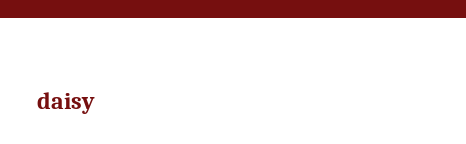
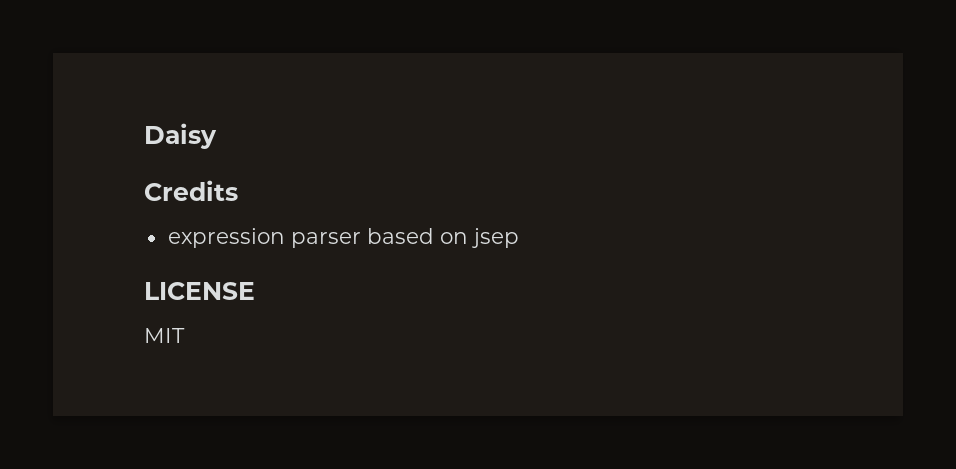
- daisy
+ Daisy
+ Credits
+ expression parser based on jsep
+ LICENSE
+ MIT

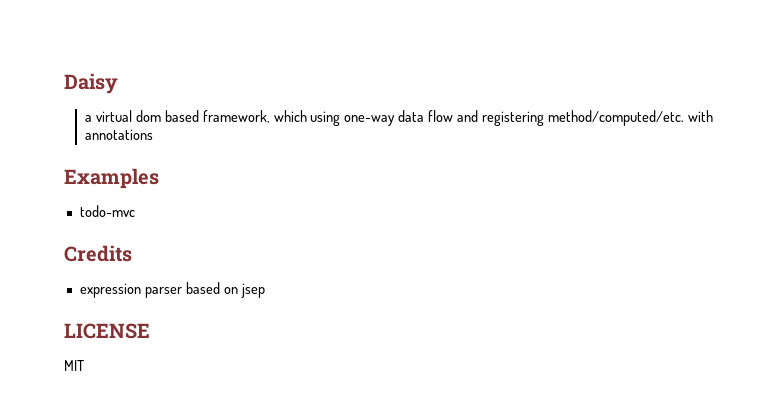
+ a virtual dom based framework, which using one-way data flow and registering method/computed/etc. with annotations
+ Examples
+ todo-mvc

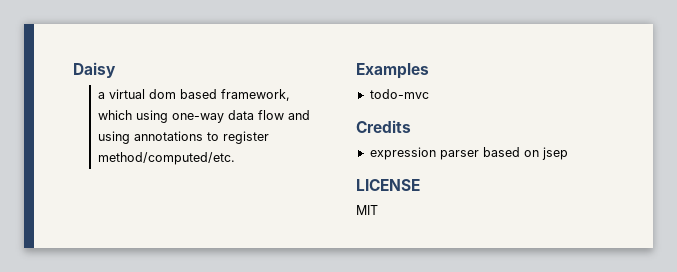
- a virtual dom based framework, which using one-way data flow and registering method/computed/etc. with annotations
+ a virtual dom based framework, which using one-way data flow and using annotations to register method/computed/etc.

